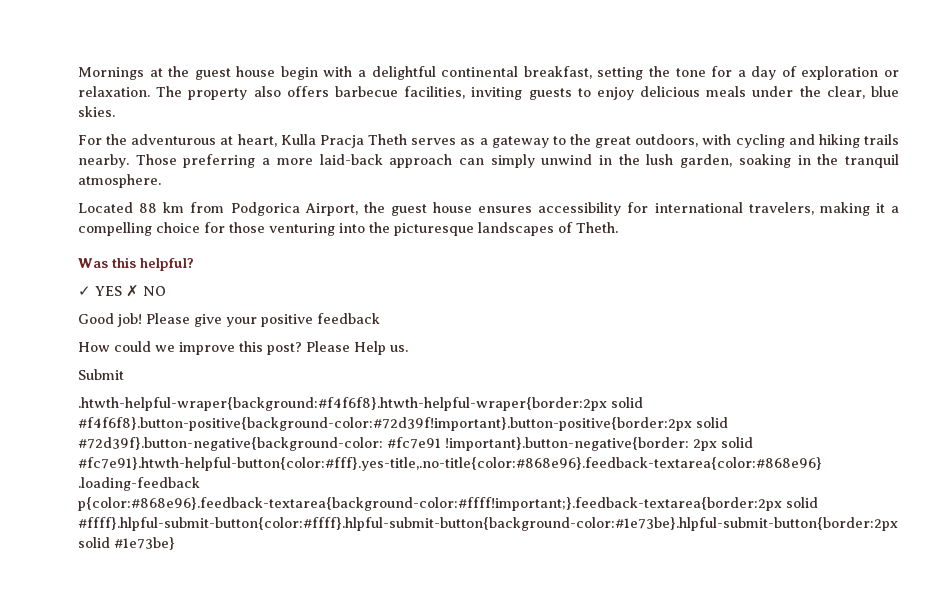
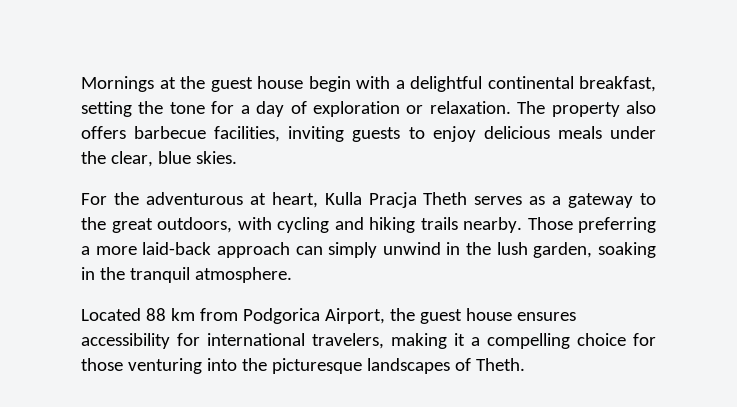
- Was this helpful?
- ✓ YES ✗ NO
- Good job! Please give your positive feedback
- How could we improve this post? Please Help us.
- Submit
- .htwth-helpful-wraper{background:#f4f6f8}.htwth-helpful-wraper{border:2px solid #f4f6f8}.button-positive{background-color:#72d39f!important}.button-positive{border:2px solid #72d39f}.button-negative{background-color: #fc7e91 !important}.button-negative{border: 2px solid #fc7e91}.htwth-helpful-button{color:#fff}.yes-title,.no-title{color:#868e96}.feedback-textarea{color:#868e96} .loading-feedback p{color:#868e96}.feedback-textarea{background-color:#ffff!important;}.feedback-textarea{border:2px solid #ffff}.hlpful-submit-button{color:#ffff}.hlpful-submit-button{background-color:#1e73be}.hlpful-submit-button{border:2px solid #1e73be}

